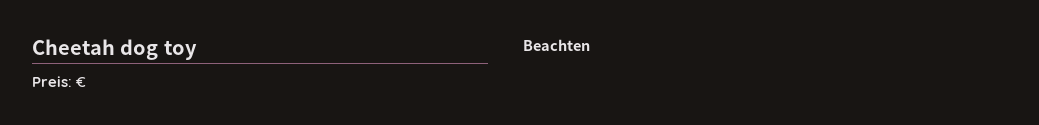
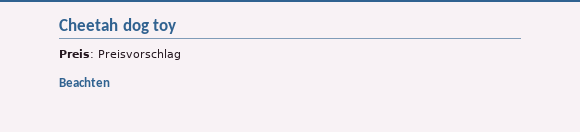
- Preis: €
+ Preis: Preisvorschlag

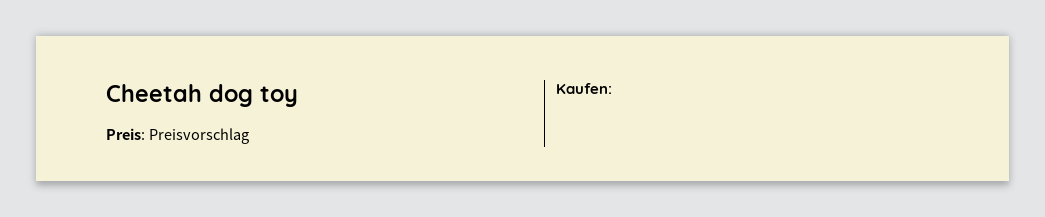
- Beachten
+ Kaufen:

